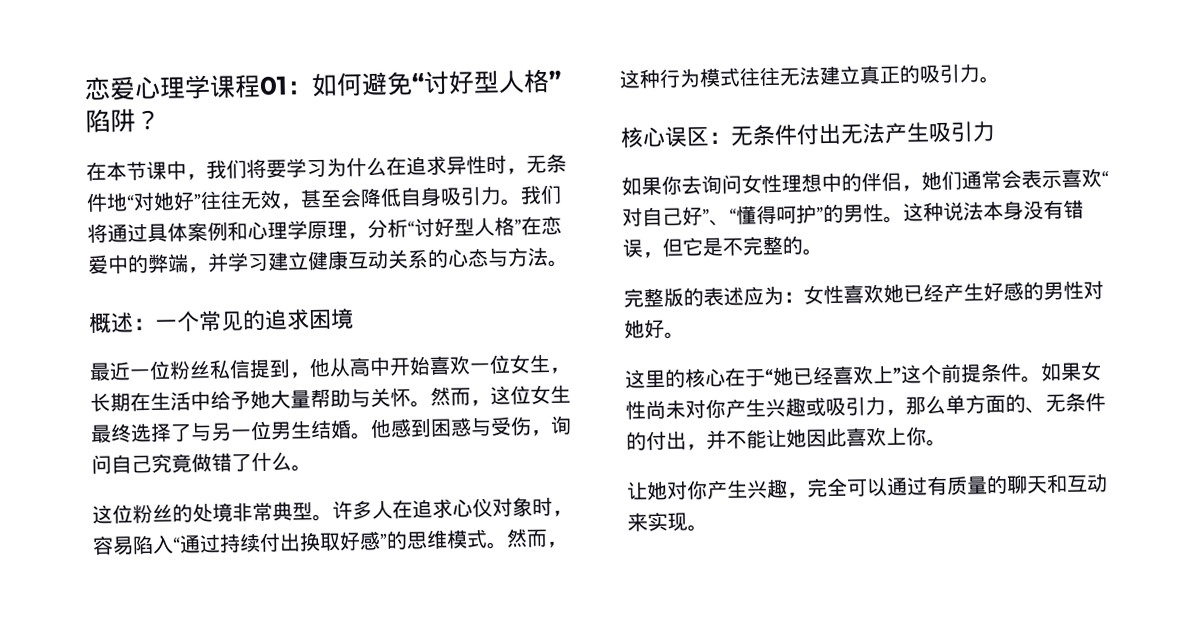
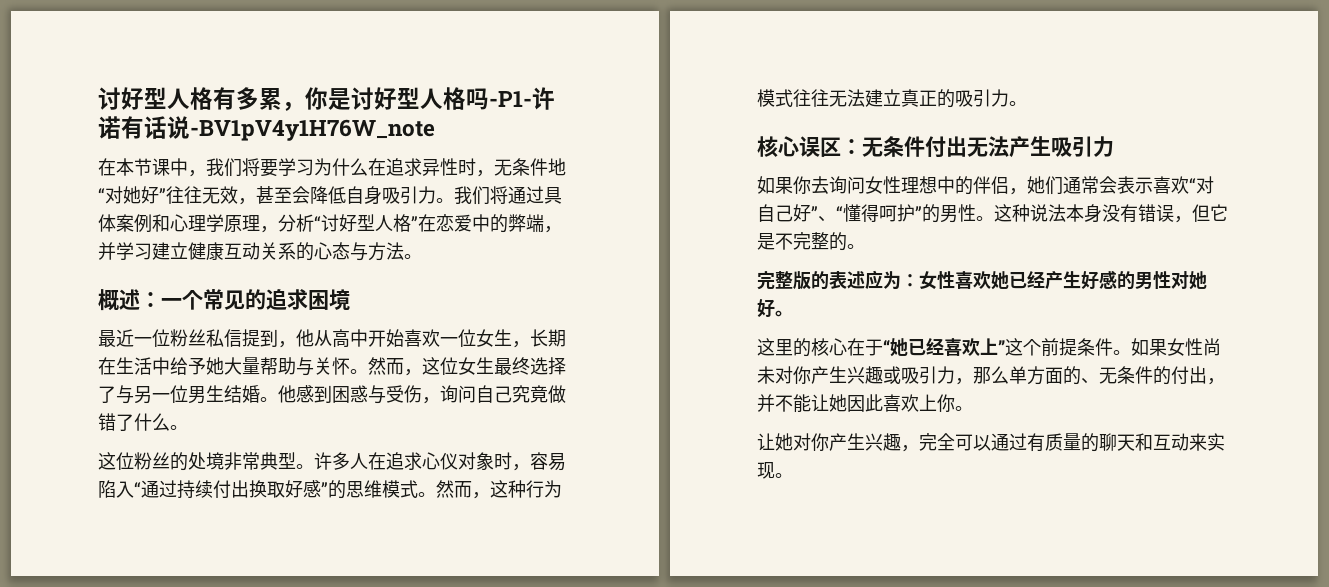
- 恋爱心理学课程01：如何避免“讨好型人格”陷阱？
+ 讨好型人格有多累，你是讨好型人格吗-P1-许诺有话说-BV1pV4y1H76W_note

